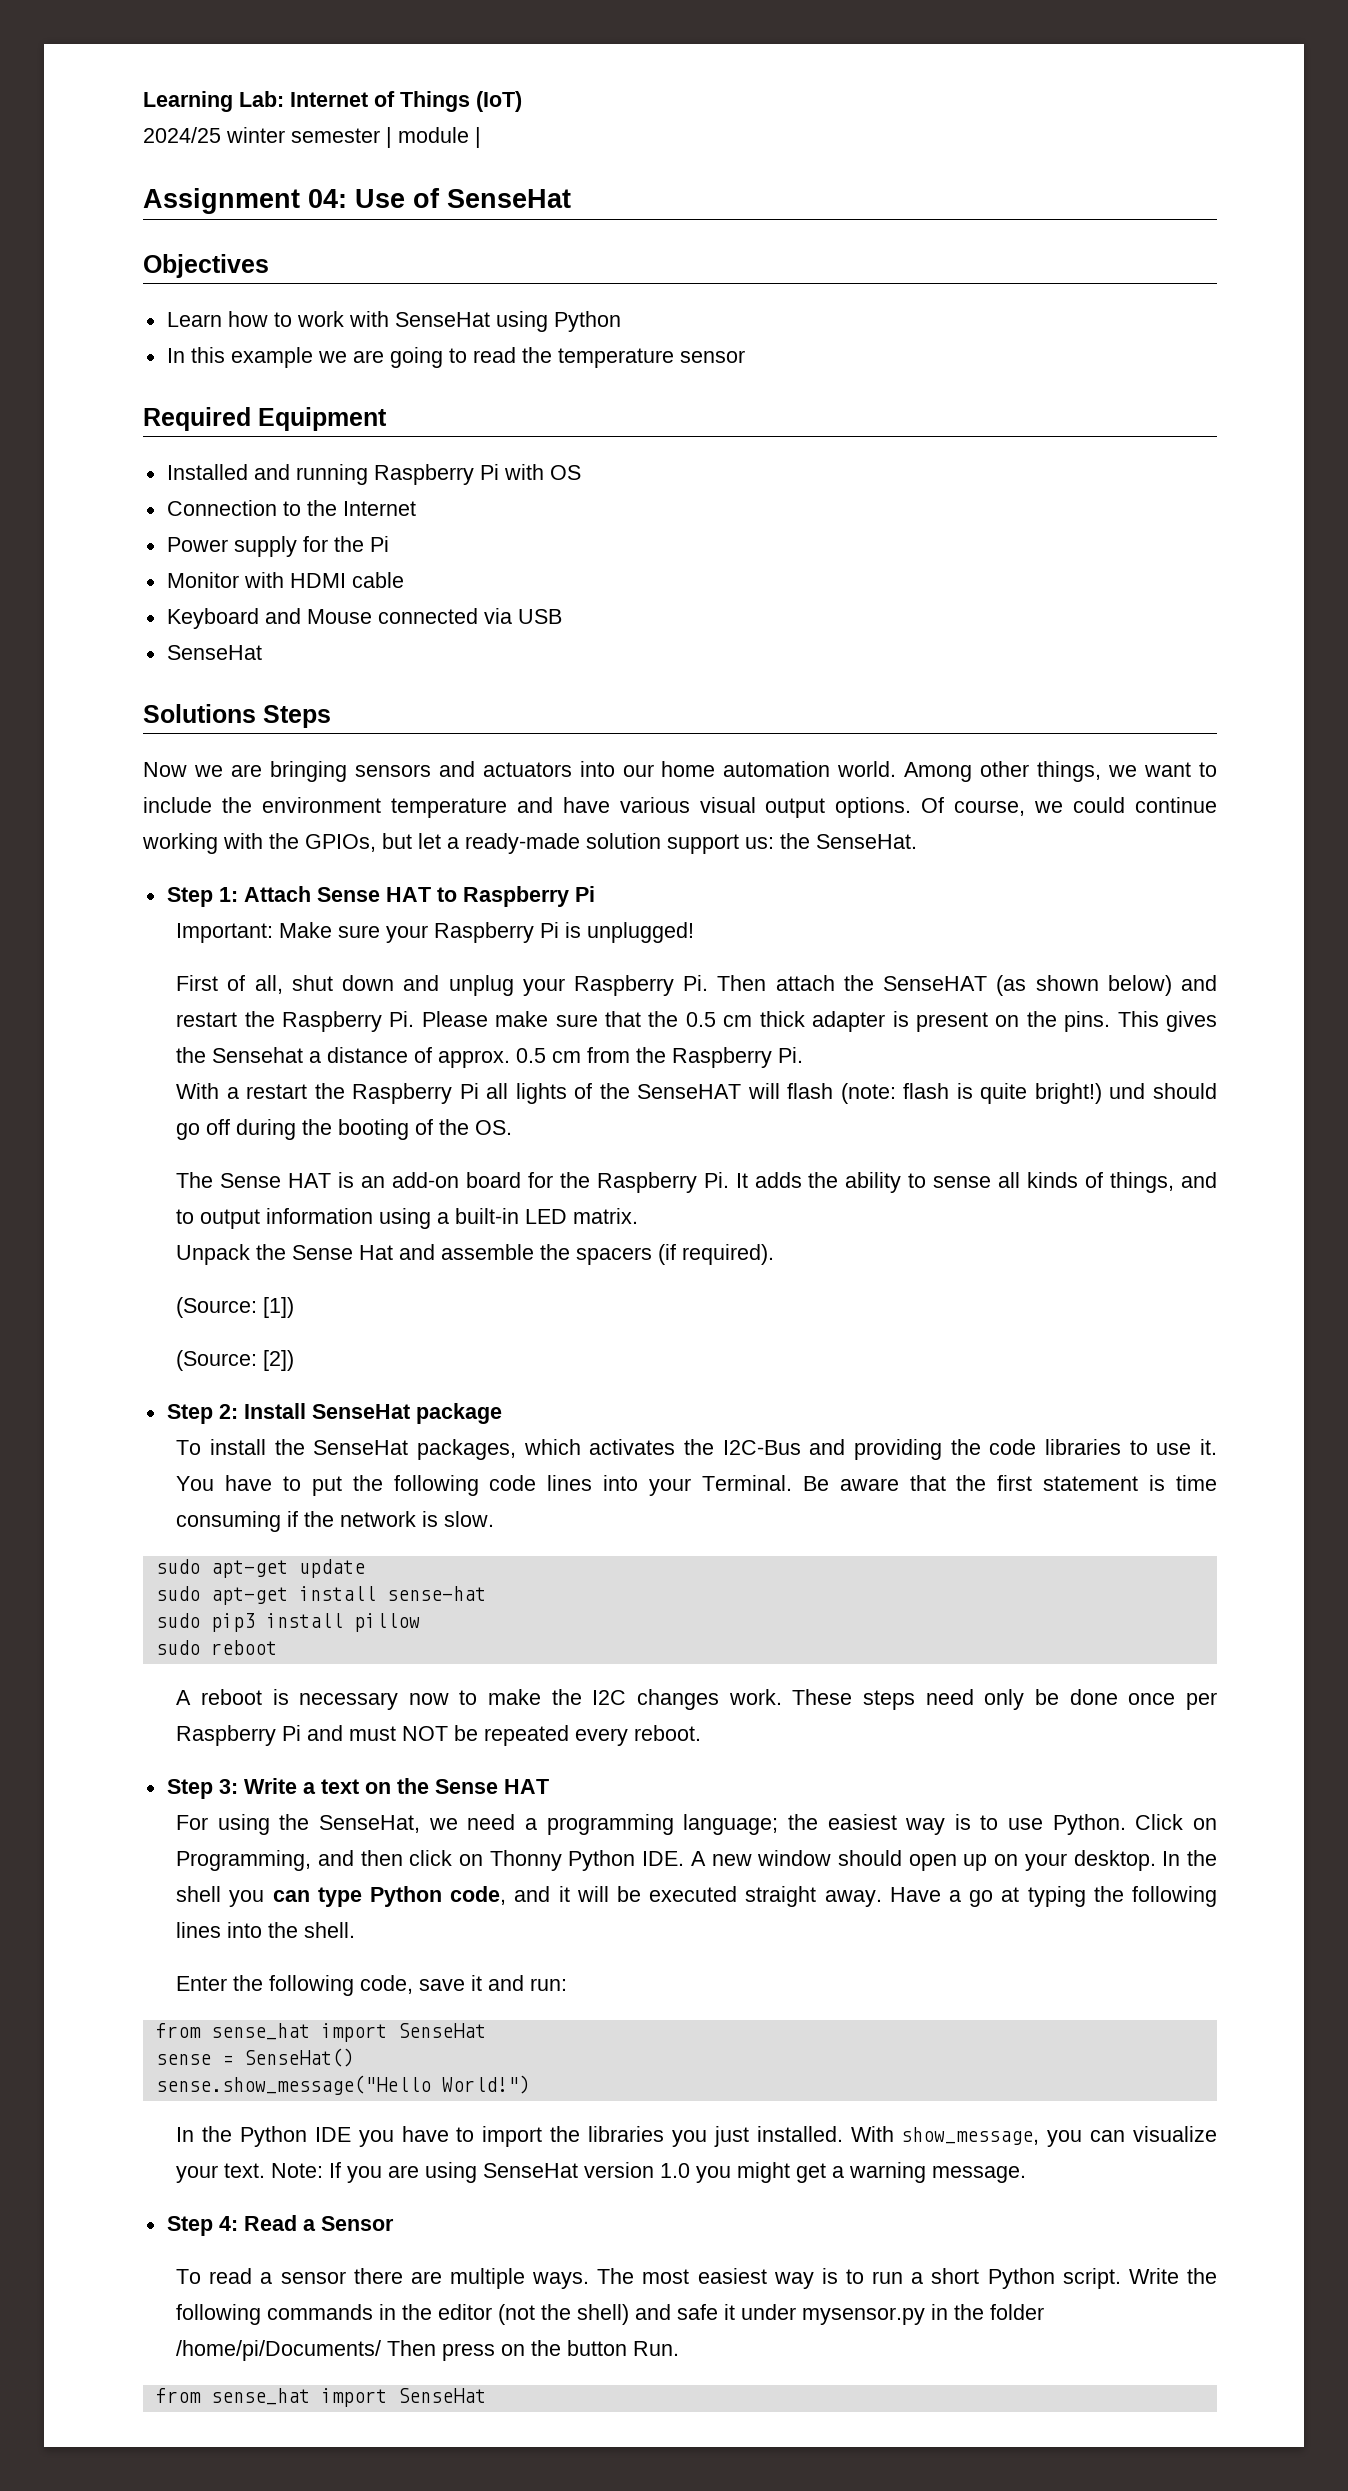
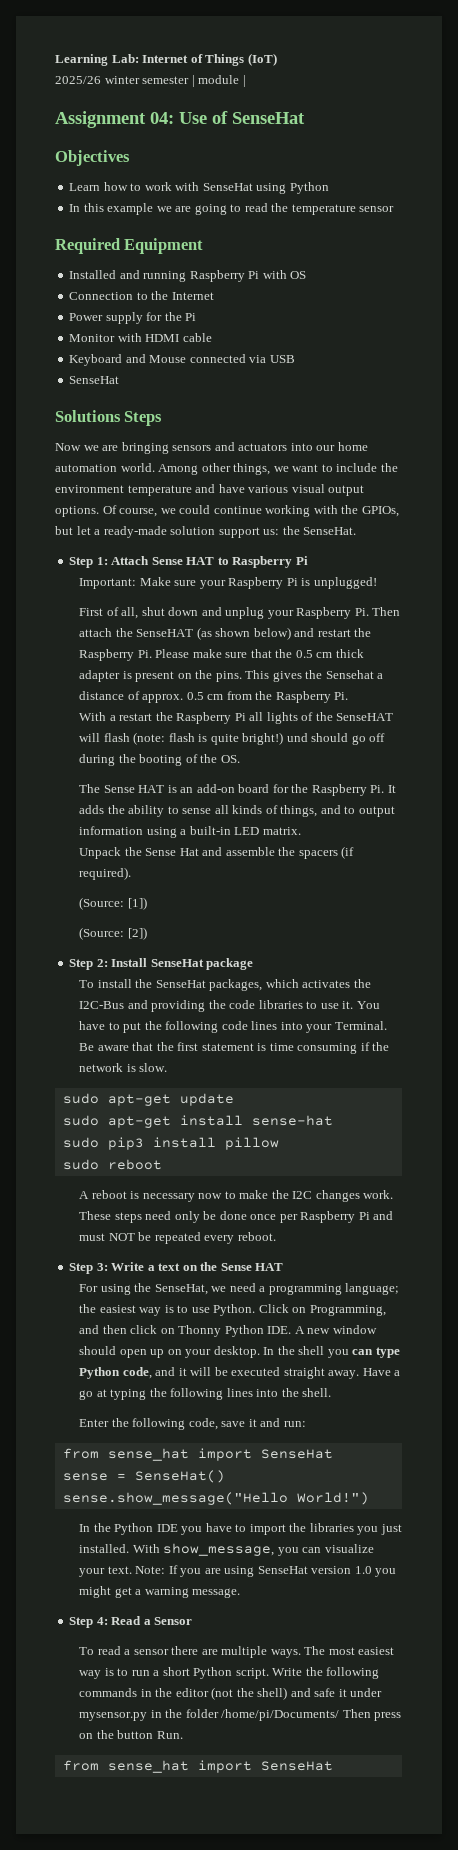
- 2024/25 winter semester | module |
+ 2025/26 winter semester | module |

